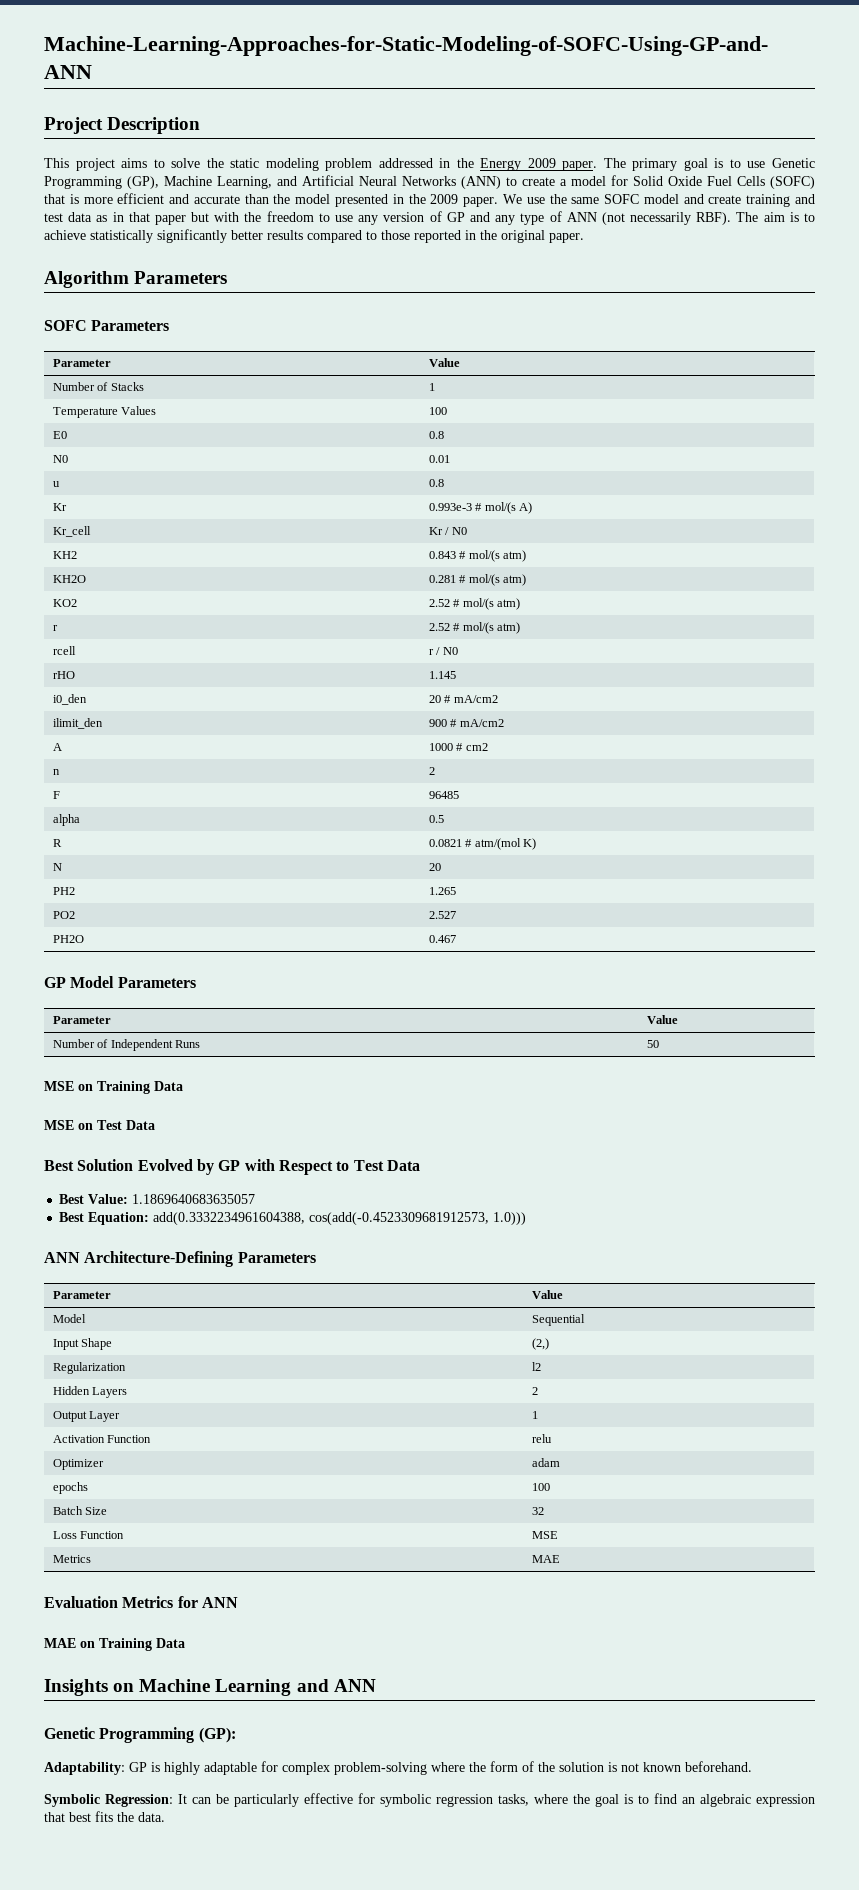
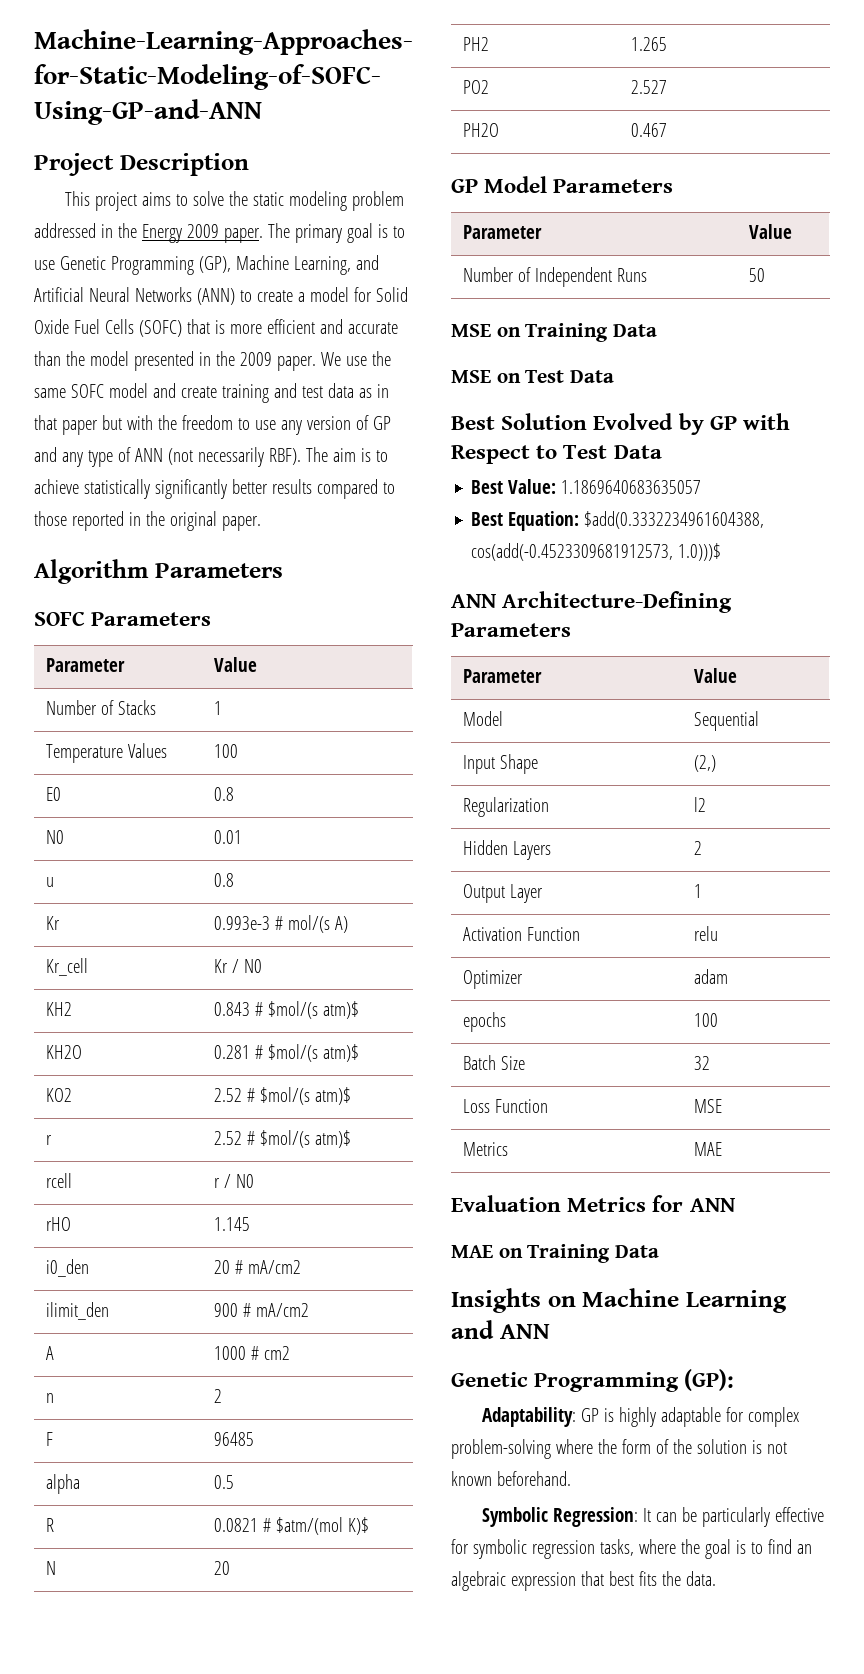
- KH2 | 0.843 # mol/(s atm)
+ KH2 | 0.843 # $mol/(s atm)$
- KH2O | 0.281 # mol/(s atm)
+ KH2O | 0.281 # $mol/(s atm)$
- KO2 | 2.52 # mol/(s atm)
+ KO2 | 2.52 # $mol/(s atm)$
- r | 2.52 # mol/(s atm)
+ r | 2.52 # $mol/(s atm)$
- R | 0.0821 # atm/(mol K)
+ R | 0.0821 # $atm/(mol K)$
- Best Equation: add(0.3332234961604388, cos(add(-0.4523309681912573, 1.0)))
+ Best Equation: $add(0.3332234961604388, cos(add(-0.4523309681912573, 1.0)))$

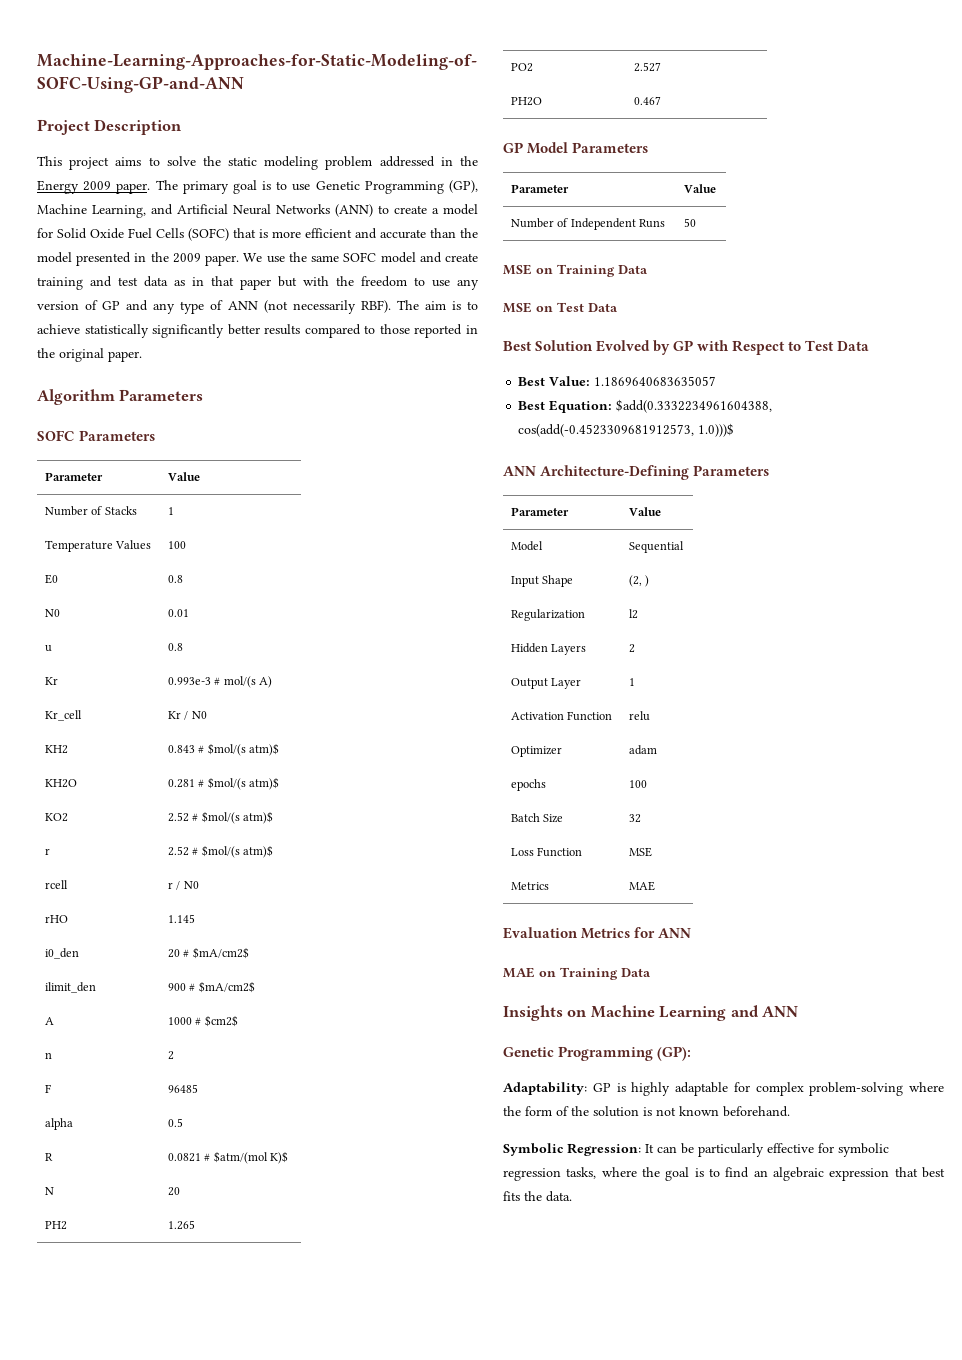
- i0_den | 20 # mA/cm2
+ i0_den | 20 # $mA/cm2$
- ilimit_den | 900 # mA/cm2
+ ilimit_den | 900 # $mA/cm2$
- A | 1000 # cm2
+ A | 1000 # $cm2$
- Input Shape | (2,)
+ Input Shape | (2, )

